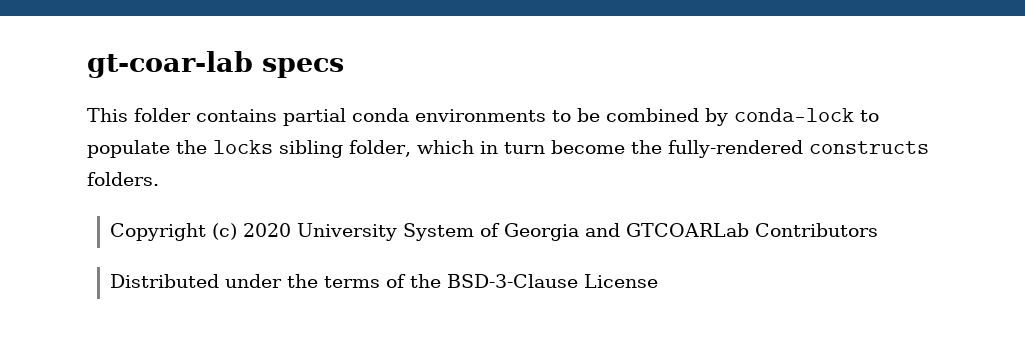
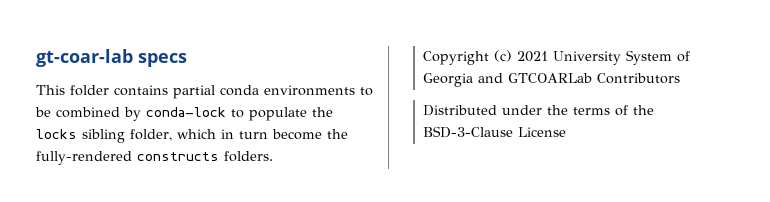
- Copyright (c) 2020 University System of Georgia and GTCOARLab Contributors
+ Copyright (c) 2021 University System of Georgia and GTCOARLab Contributors

